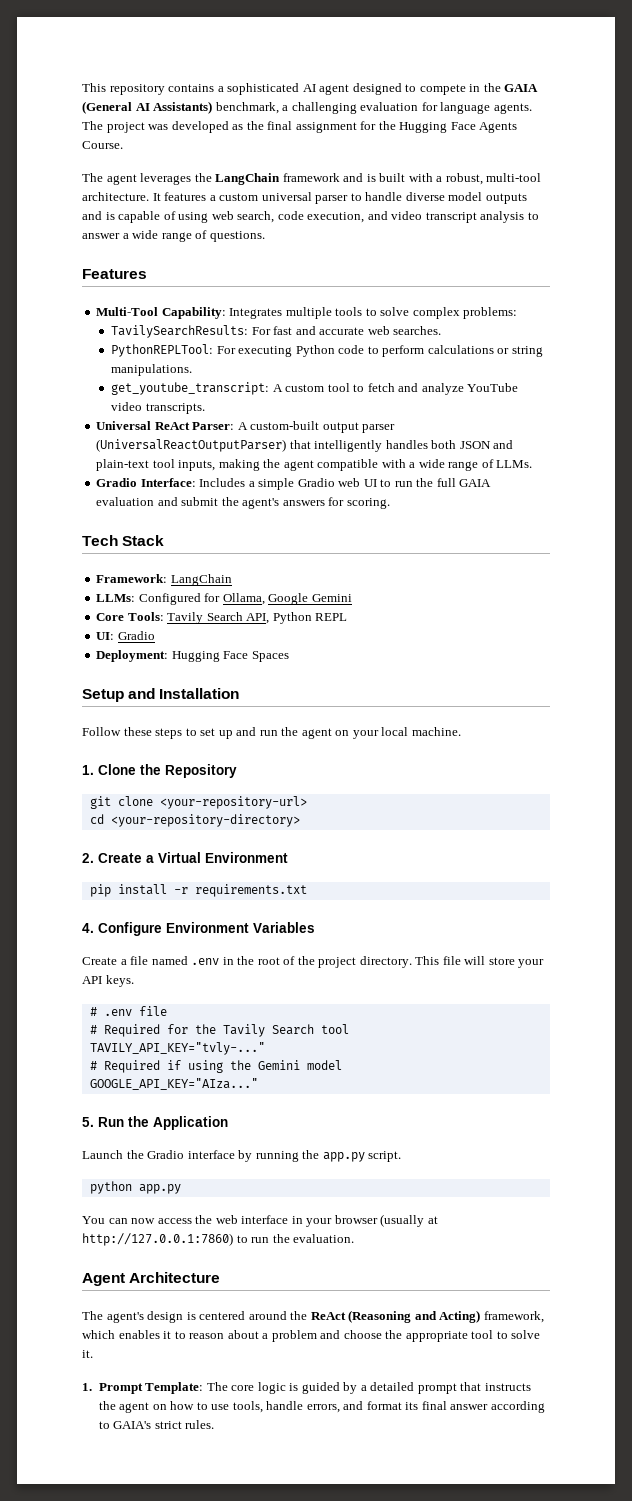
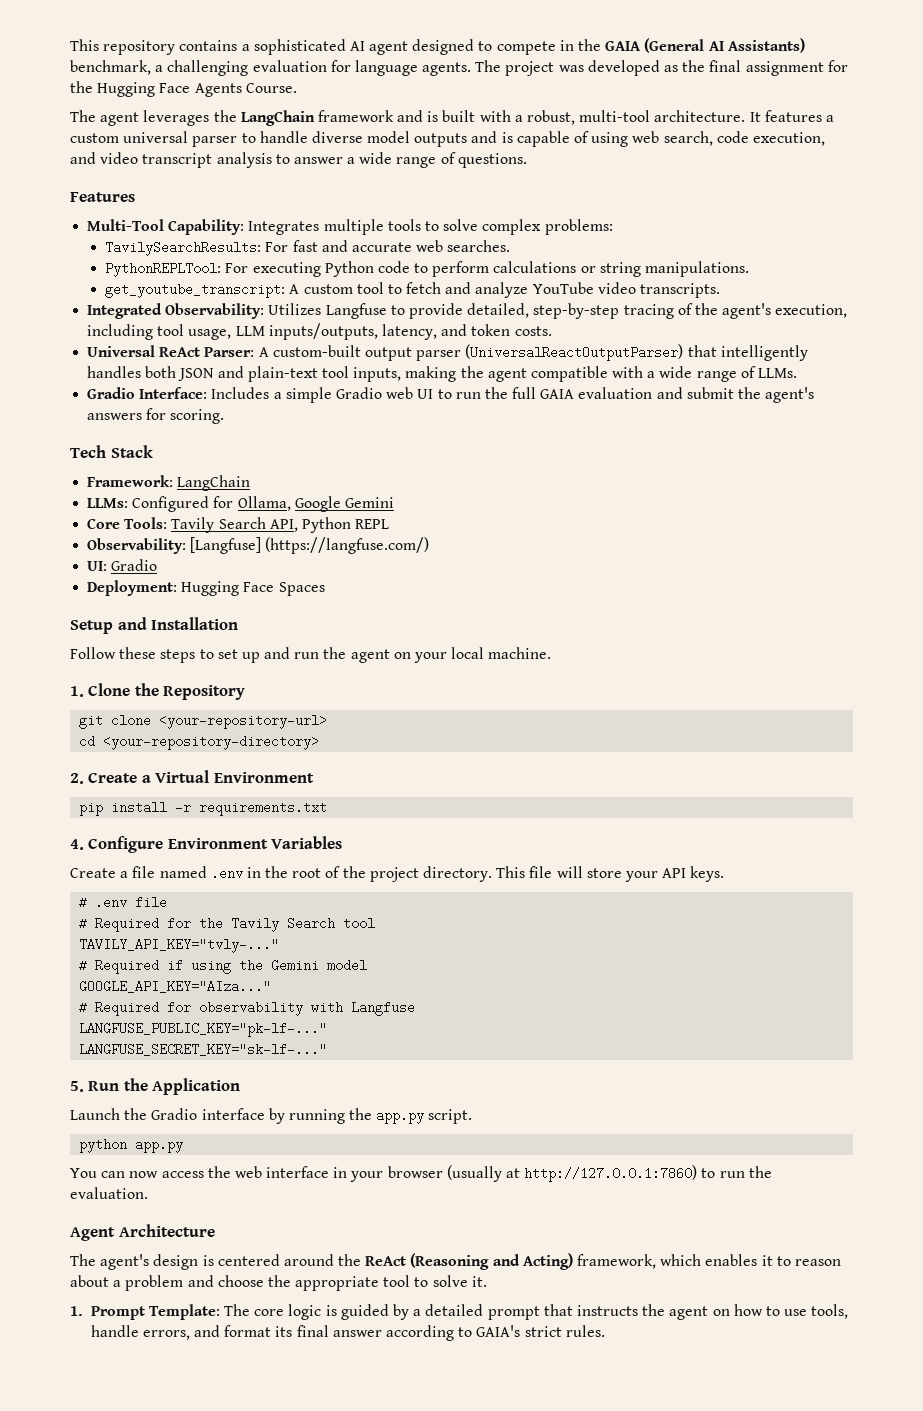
+ Integrated Observability: Utilizes Langfuse to provide detailed, step-by-step tracing of the agent's execution, including tool usage, LLM inputs/outputs, latency, and token costs.
+ Observability: [Langfuse] (https://langfuse.com/)
+ # Required for observability with Langfuse
+ LANGFUSE_PUBLIC_KEY="pk-lf-..."
+ LANGFUSE_SECRET_KEY="sk-lf-..."

